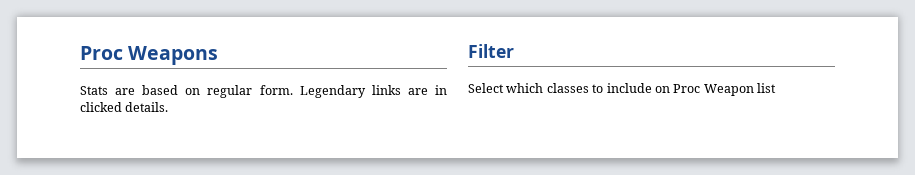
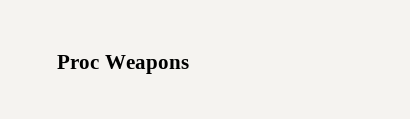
- Stats are based on regular form. Legendary links are in clicked details.
- Filter
- Select which classes to include on Proc Weapon list

